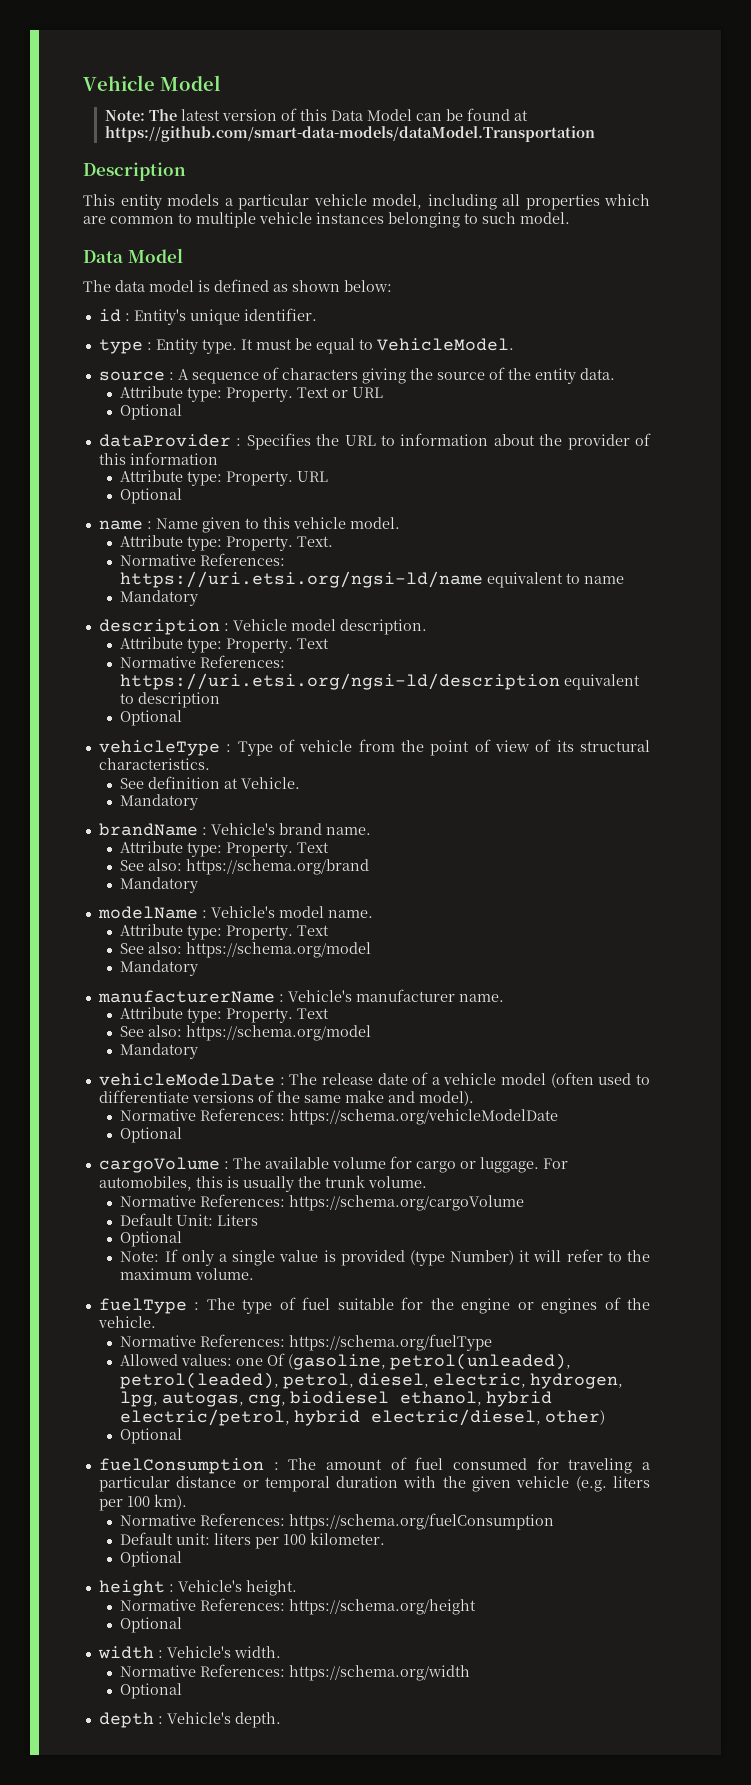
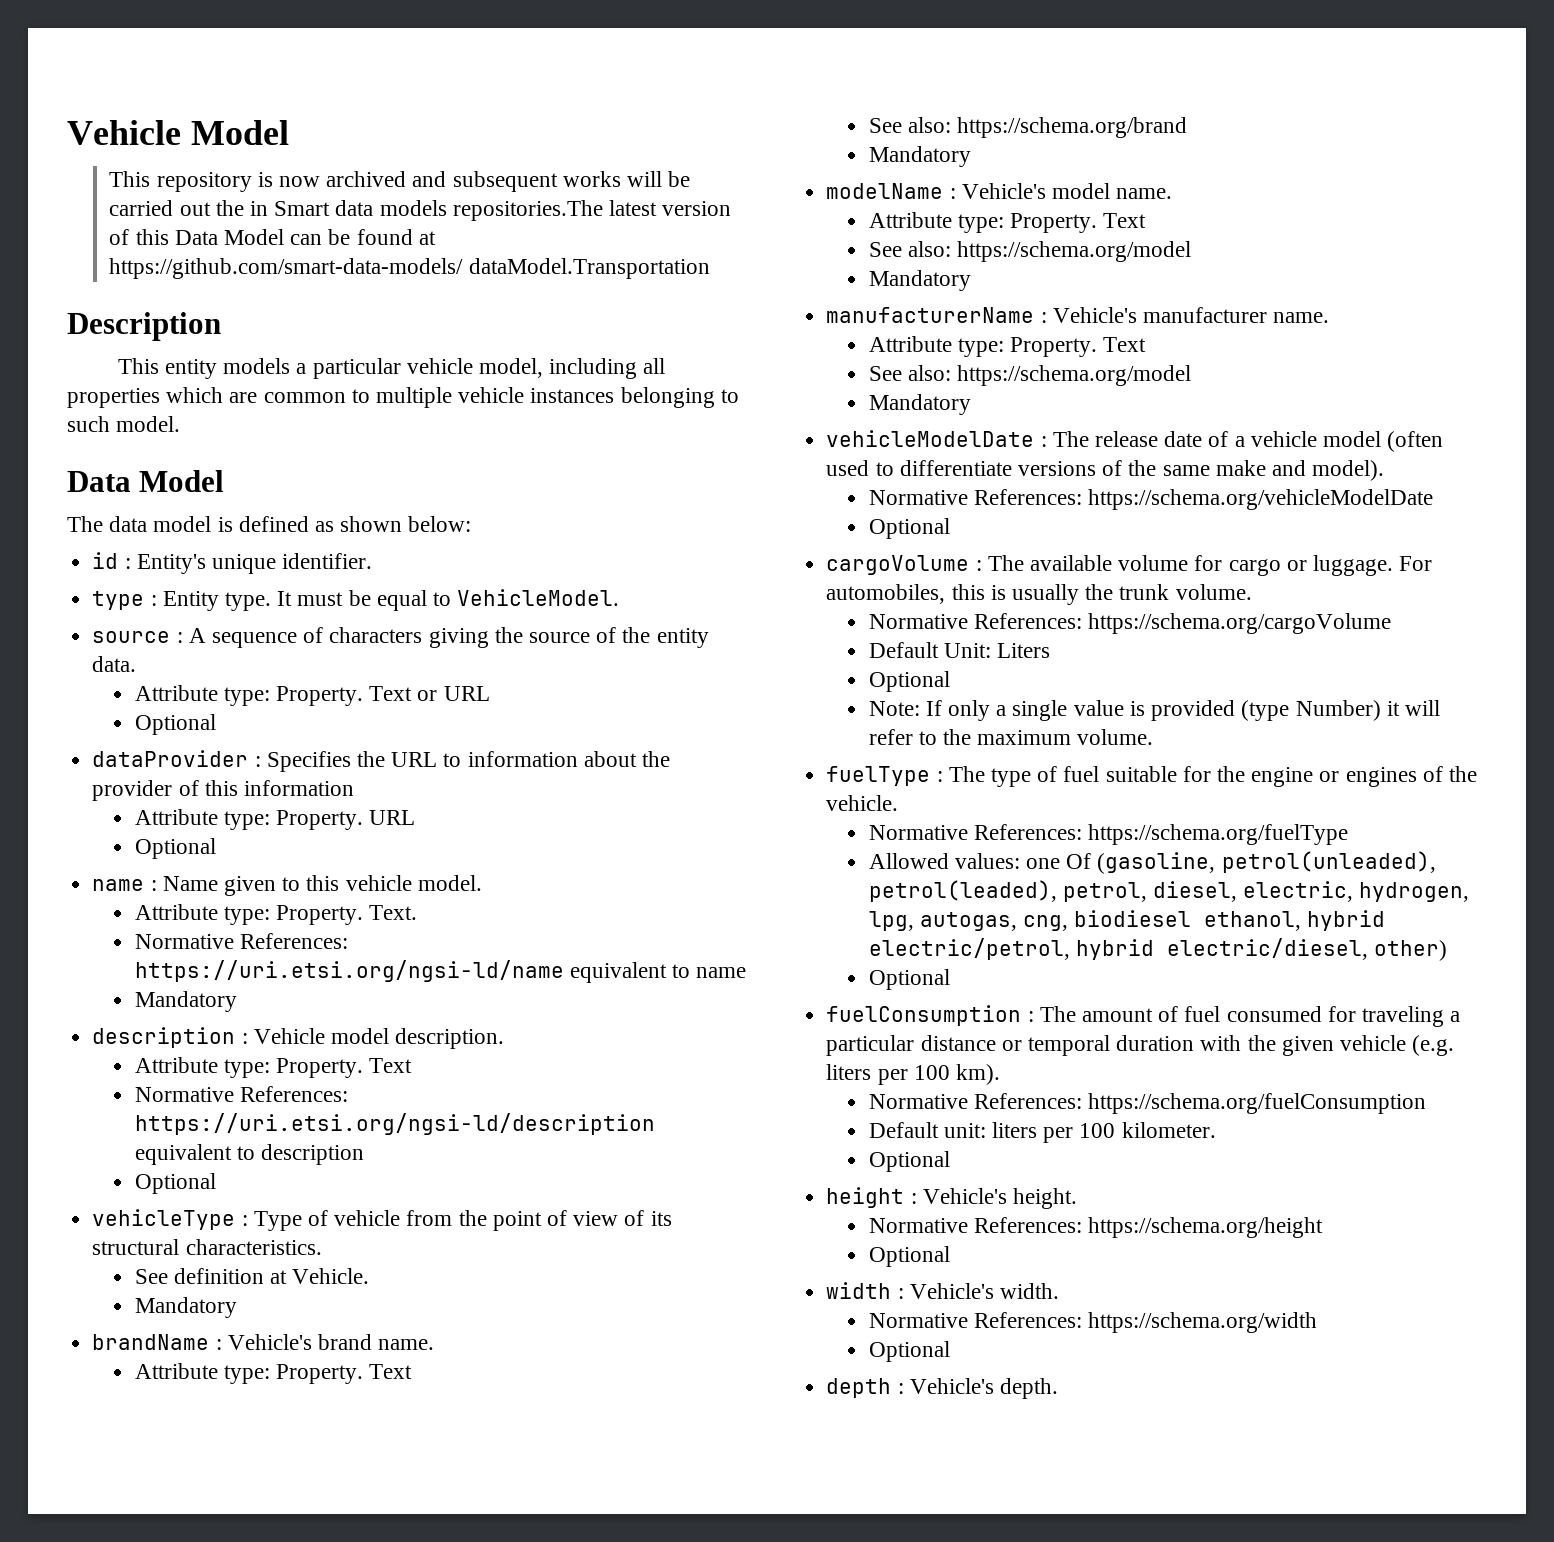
- Note: The latest version of this Data Model can be found at https://github.com/smart-data-models/dataModel.Transportation
+ This repository is now archived and subsequent works will be carried out the in Smart data models repositories.The latest version of this Data Model can be found at https://github.com/smart-data-models/ dataModel.Transportation

